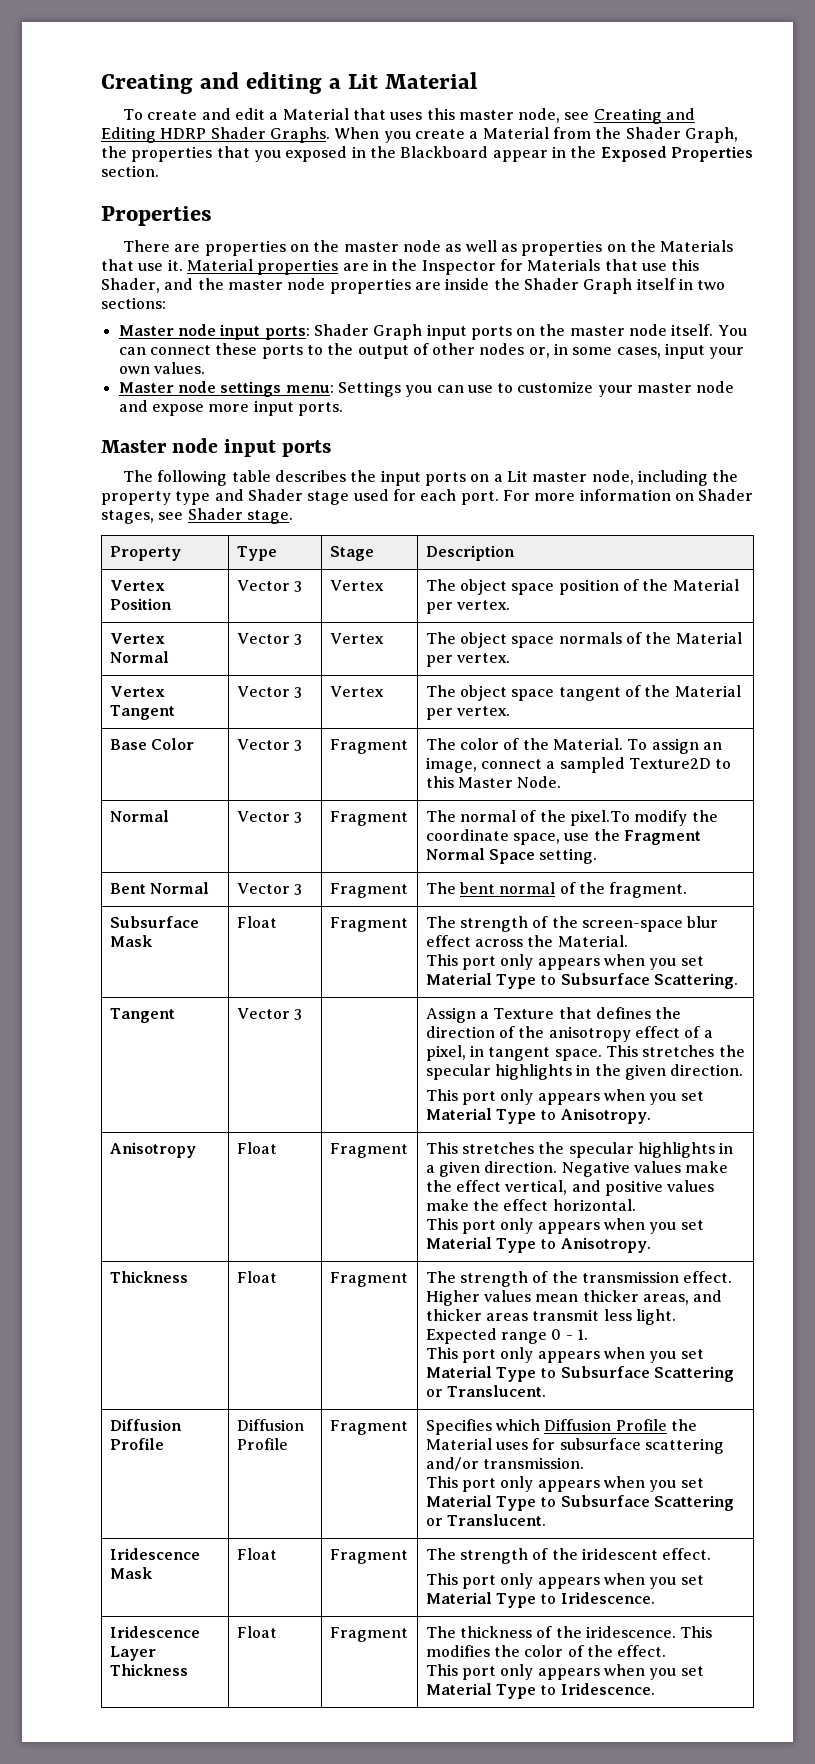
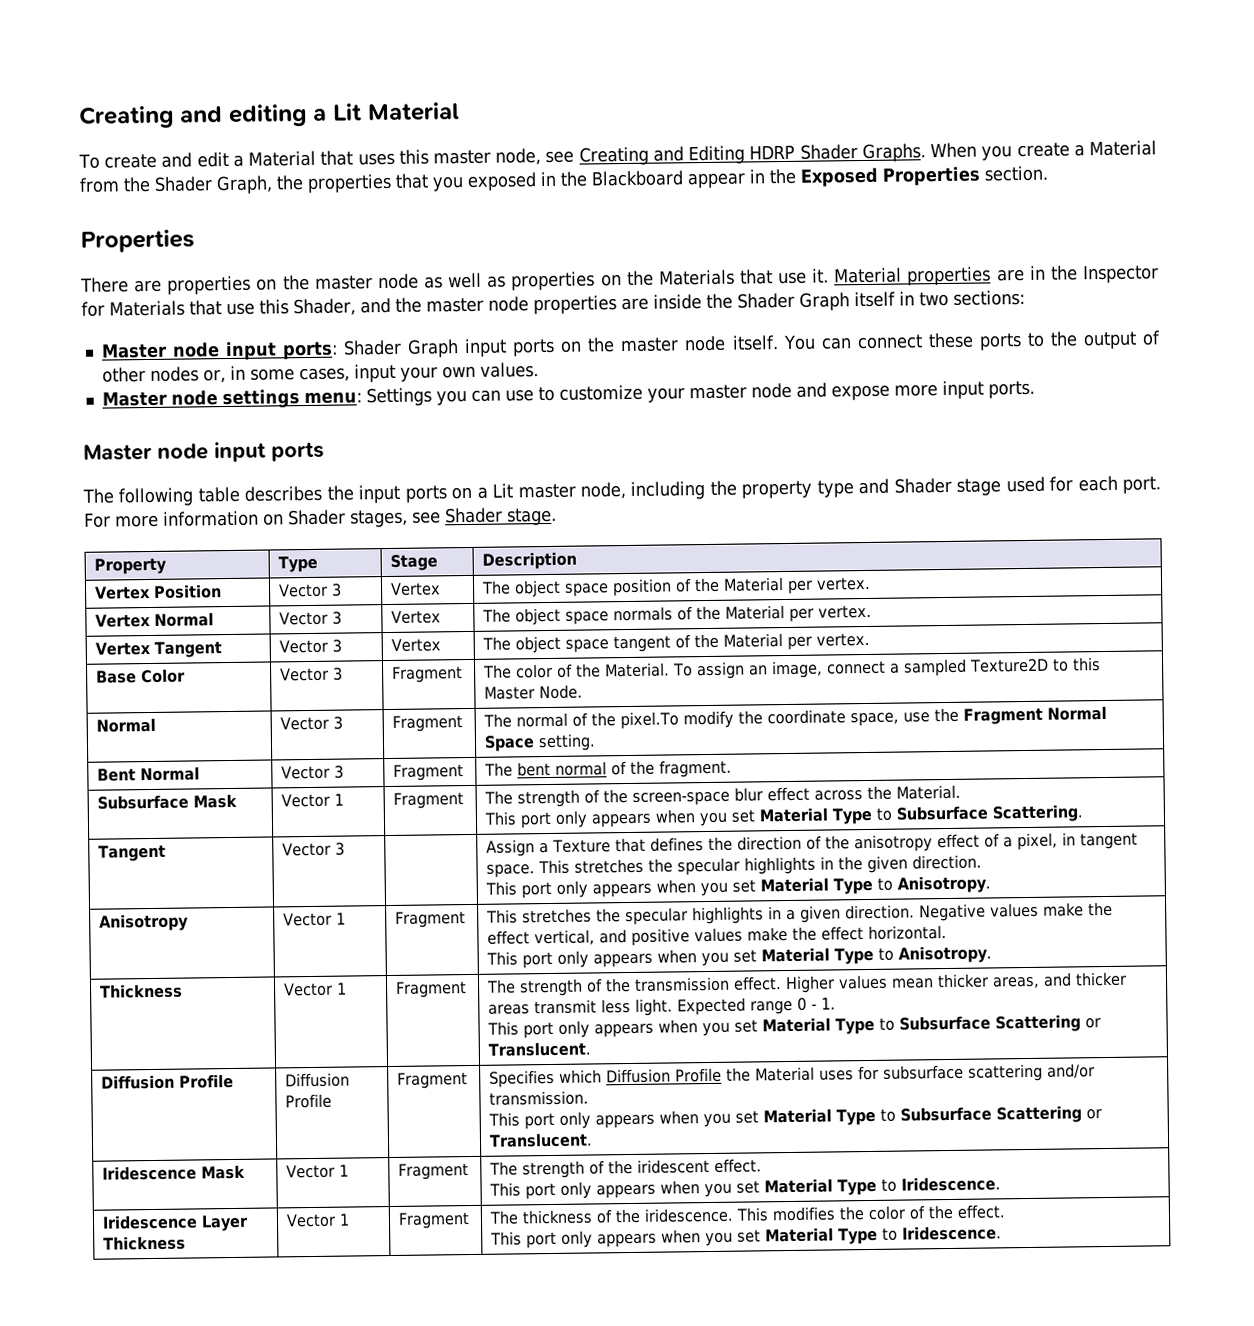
- Subsurface Mask | Float | Fragment | The strength of the screen-space blur effect across the Material.
+ Subsurface Mask | Vector 1 | Fragment | The strength of the screen-space blur effect across the Material.
- Anisotropy | Float | Fragment | This stretches the specular highlights in a given direction. Negative values make the effect vertical, and positive values make the effect horizontal.
+ Anisotropy | Vector 1 | Fragment | This stretches the specular highlights in a given direction. Negative values make the effect vertical, and positive values make the effect horizontal.
- Thickness | Float | Fragment | The strength of the transmission effect. Higher values mean thicker areas, and thicker areas transmit less light. Expected range 0 - 1.
+ Thickness | Vector 1 | Fragment | The strength of the transmission effect. Higher values mean thicker areas, and thicker areas transmit less light. Expected range 0 - 1.
- Iridescence Mask | Float | Fragment | The strength of the iridescent effect.
+ Iridescence Mask | Vector 1 | Fragment | The strength of the iridescent effect.
- Iridescence Layer Thickness | Float | Fragment | The thickness of the iridescence. This modifies the color of the effect.
+ Iridescence Layer Thickness | Vector 1 | Fragment | The thickness of the iridescence. This modifies the color of the effect.

